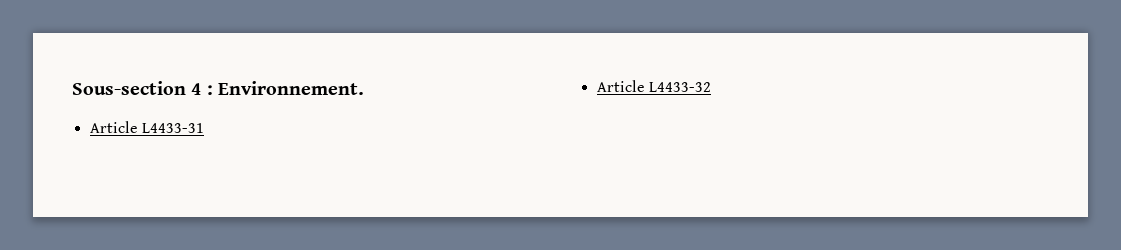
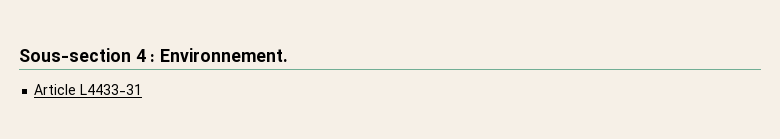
- Article L4433-32

